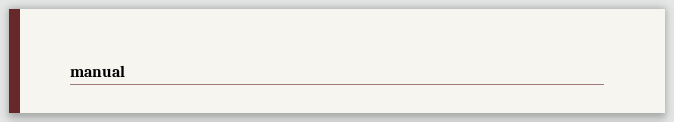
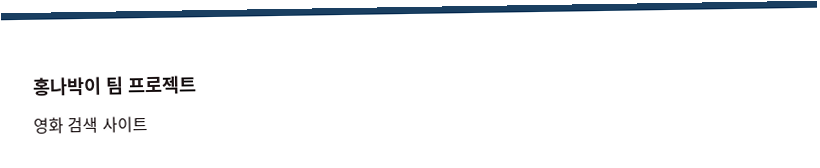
- manual
+ 홍나박이 팀 프로젝트
+ 영화 검색 사이트

